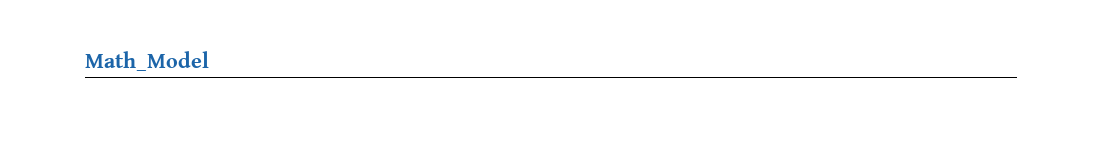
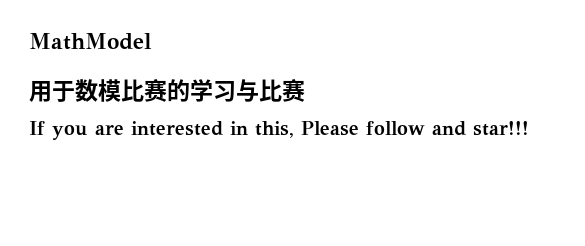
- Math_Model
+ MathModel
+ 用于数模比赛的学习与比赛
+ If you are interested in this, Please follow and star!!!

